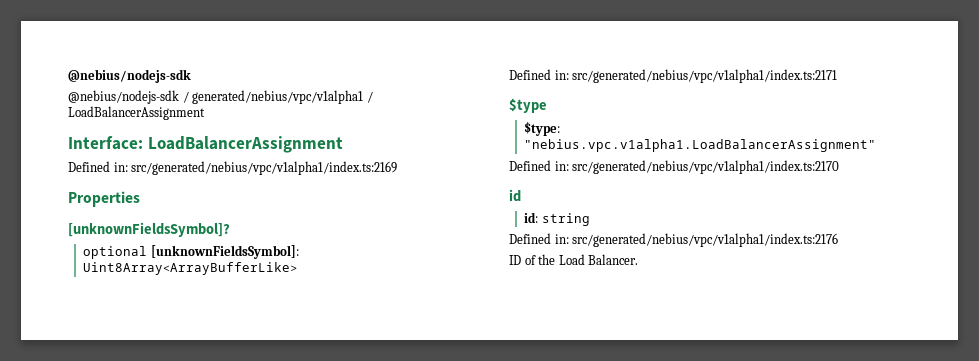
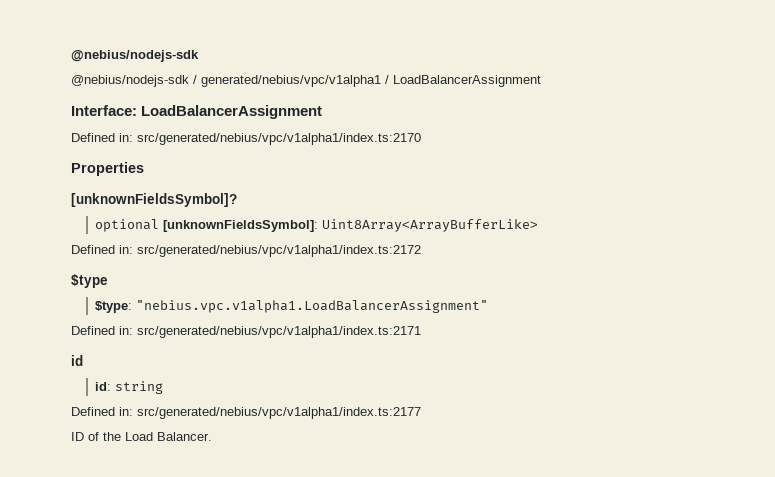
- Defined in: src/generated/nebius/vpc/v1alpha1/index.ts:2169
+ Defined in: src/generated/nebius/vpc/v1alpha1/index.ts:2170
- Defined in: src/generated/nebius/vpc/v1alpha1/index.ts:2171
+ Defined in: src/generated/nebius/vpc/v1alpha1/index.ts:2172
- Defined in: src/generated/nebius/vpc/v1alpha1/index.ts:2170
+ Defined in: src/generated/nebius/vpc/v1alpha1/index.ts:2171
- Defined in: src/generated/nebius/vpc/v1alpha1/index.ts:2176
+ Defined in: src/generated/nebius/vpc/v1alpha1/index.ts:2177

